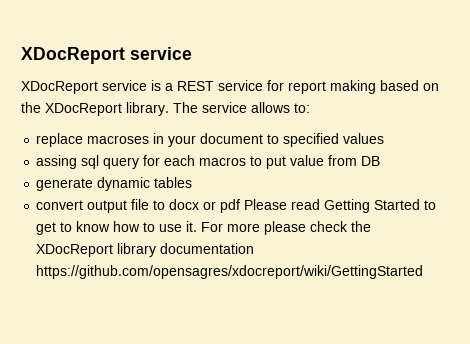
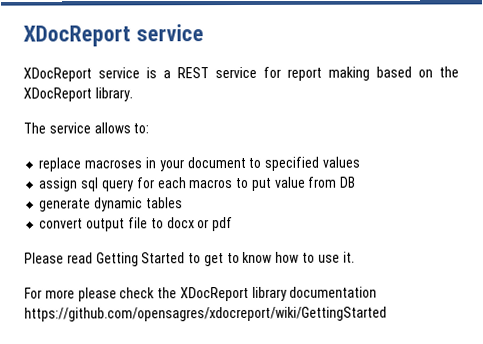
- XDocReport service is a REST service for report making based on the XDocReport library. The service allows to:
+ XDocReport service is a REST service for report making based on the XDocReport library.
+ The service allows to:
- assing sql query for each macros to put value from DB
+ assign sql query for each macros to put value from DB
- convert output file to docx or pdf Please read Getting Started to get to know how to use it. For more please check the XDocReport library documentation https://github.com/opensagres/xdocreport/wiki/GettingStarted
+ convert output file to docx or pdf
+ Please read Getting Started to get to know how to use it.
+ For more please check the XDocReport library documentation https://github.com/opensagres/xdocreport/wiki/GettingStarted

